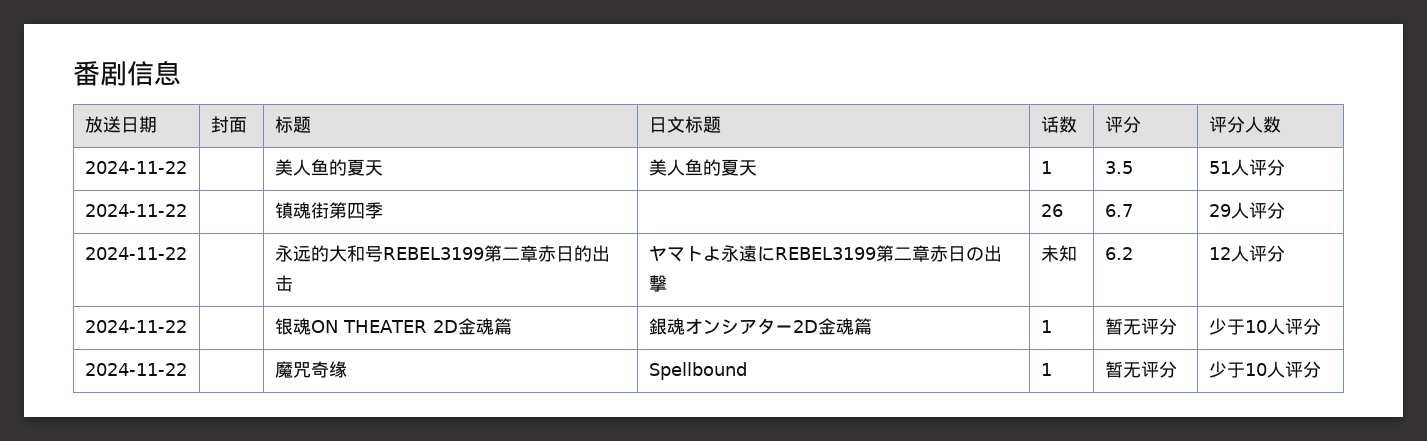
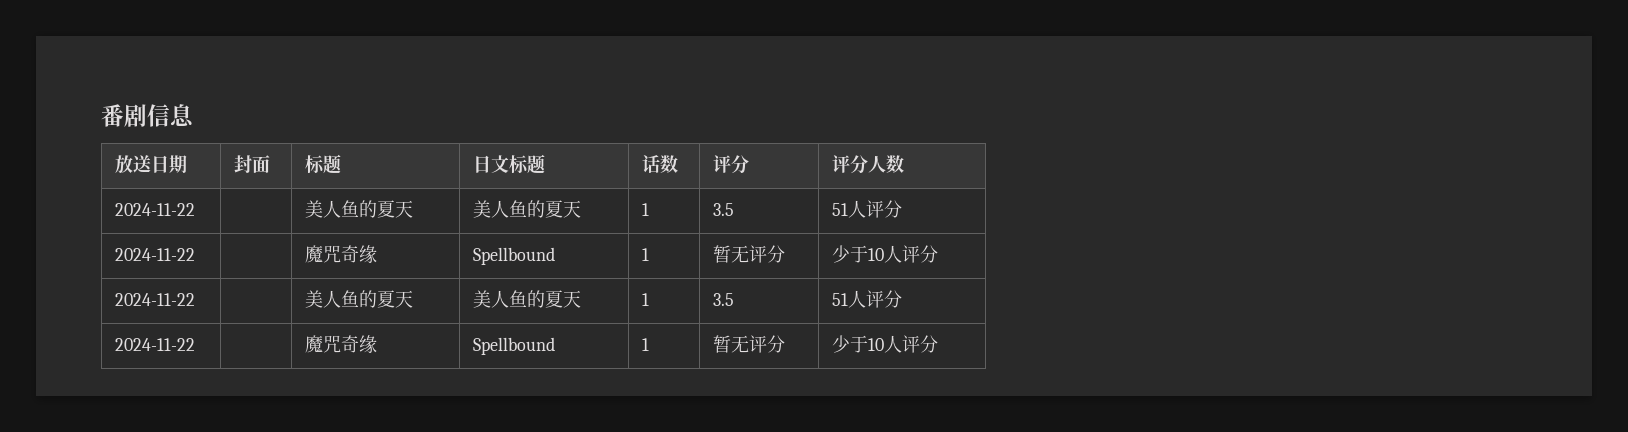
  放送日期 | 封面 | 标题 | 日文标题 | 话数 | 评分 | 评分人数
  2024-11-22 | | 美人鱼的夏天 | 美人鱼的夏天 | 1 | 3.5 | 51人评分
- 2024-11-22 | | 镇魂街第四季 | | 26 | 6.7 | 29人评分
- 2024-11-22 | | 永远的大和号REBEL3199第二章赤日的出击 | ヤマトよ永遠にREBEL3199第二章赤日の出撃 | 未知 | 6.2 | 12人评分
- 2024-11-22 | | 银魂ON THEATER 2D金魂篇 | 銀魂オンシアター2D金魂篇 | 1 | 暂无评分 | 少于10人评分
+ 2024-11-22 | | 魔咒奇缘 | Spellbound | 1 | 暂无评分 | 少于10人评分
+ 2024-11-22 | | 美人鱼的夏天 | 美人鱼的夏天 | 1 | 3.5 | 51人评分

